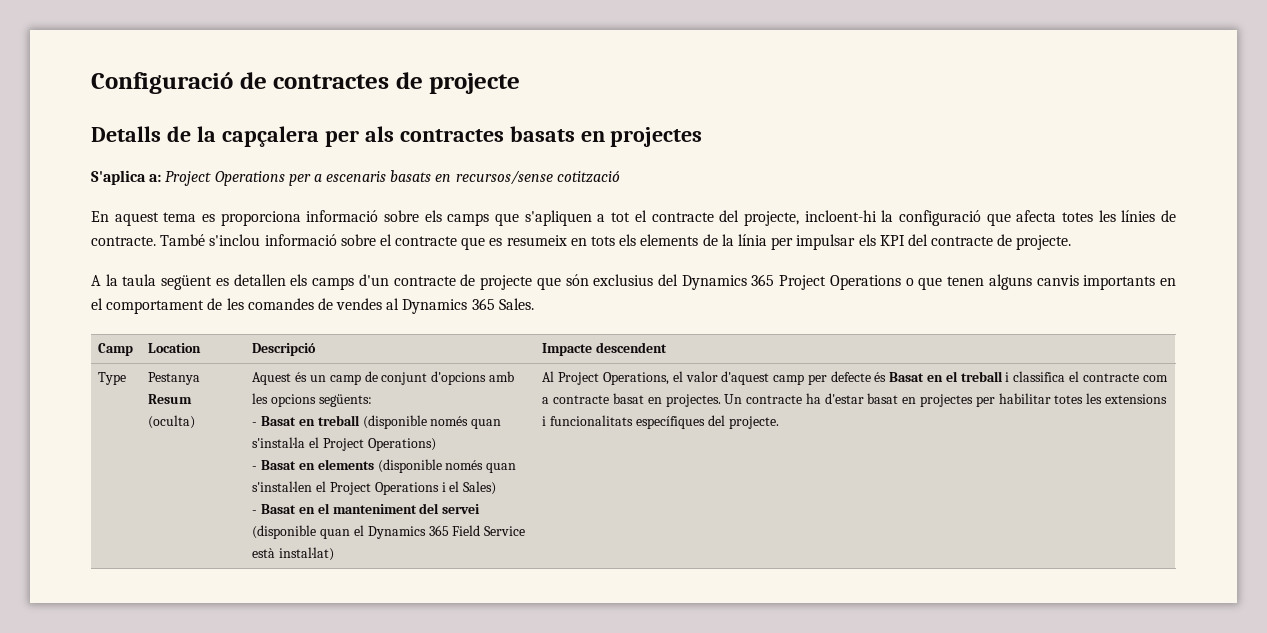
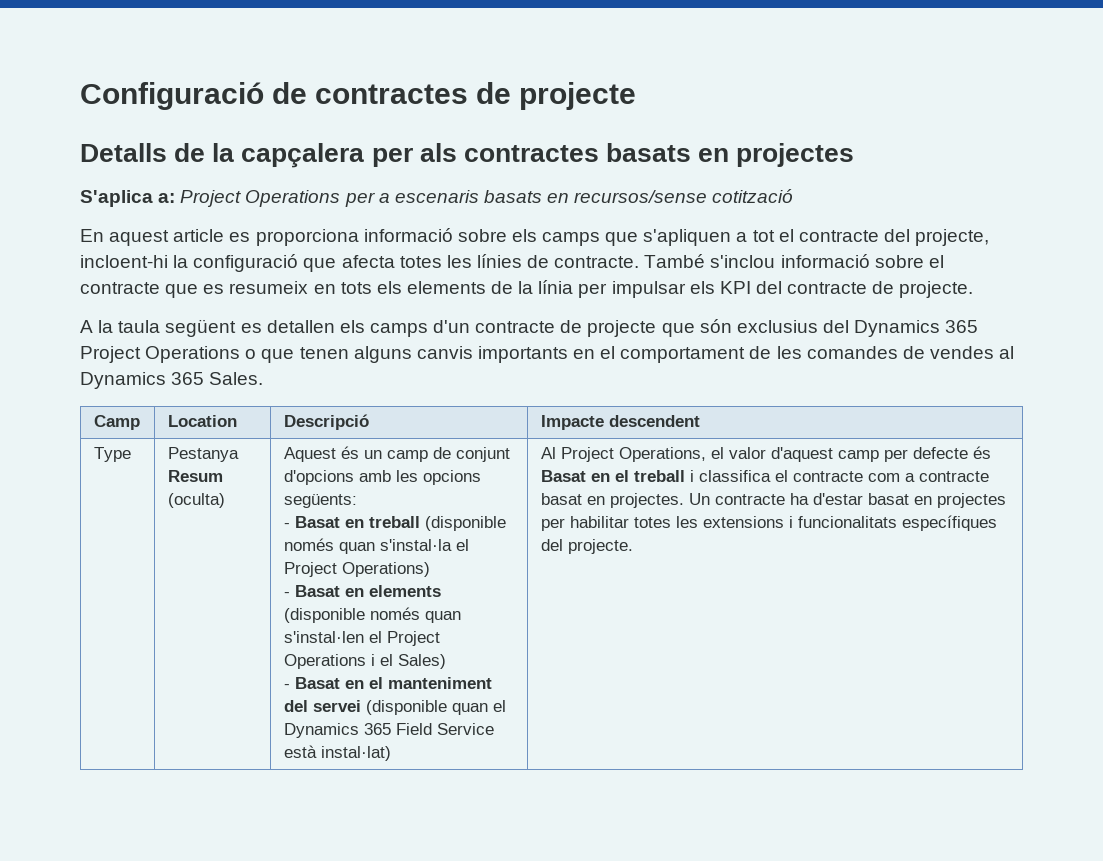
- En aquest tema es proporciona informació sobre els camps que s'apliquen a tot el contracte del projecte, incloent-hi la configuració que afecta totes les línies de contracte.
+ En aquest article es proporciona informació sobre els camps que s'apliquen a tot el contracte del projecte, incloent-hi la configuració que afecta totes les línies de contracte.

